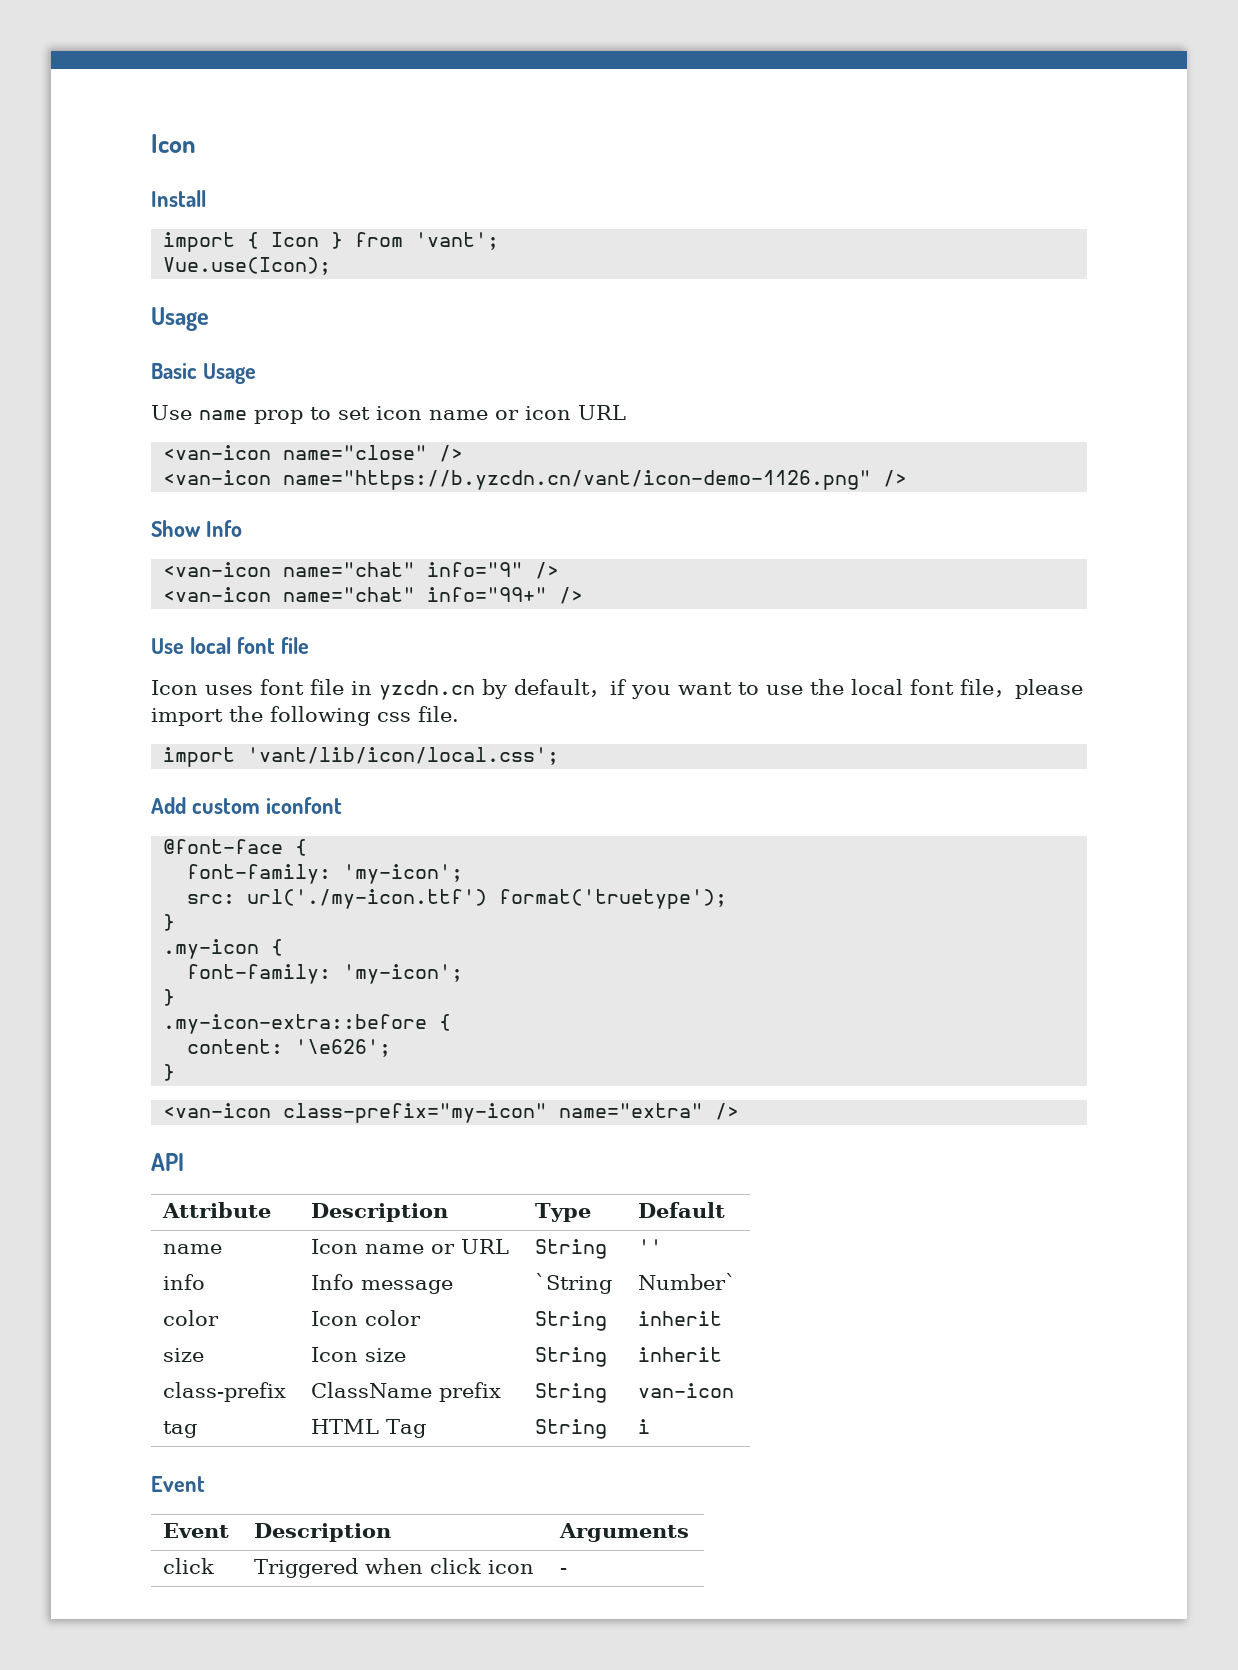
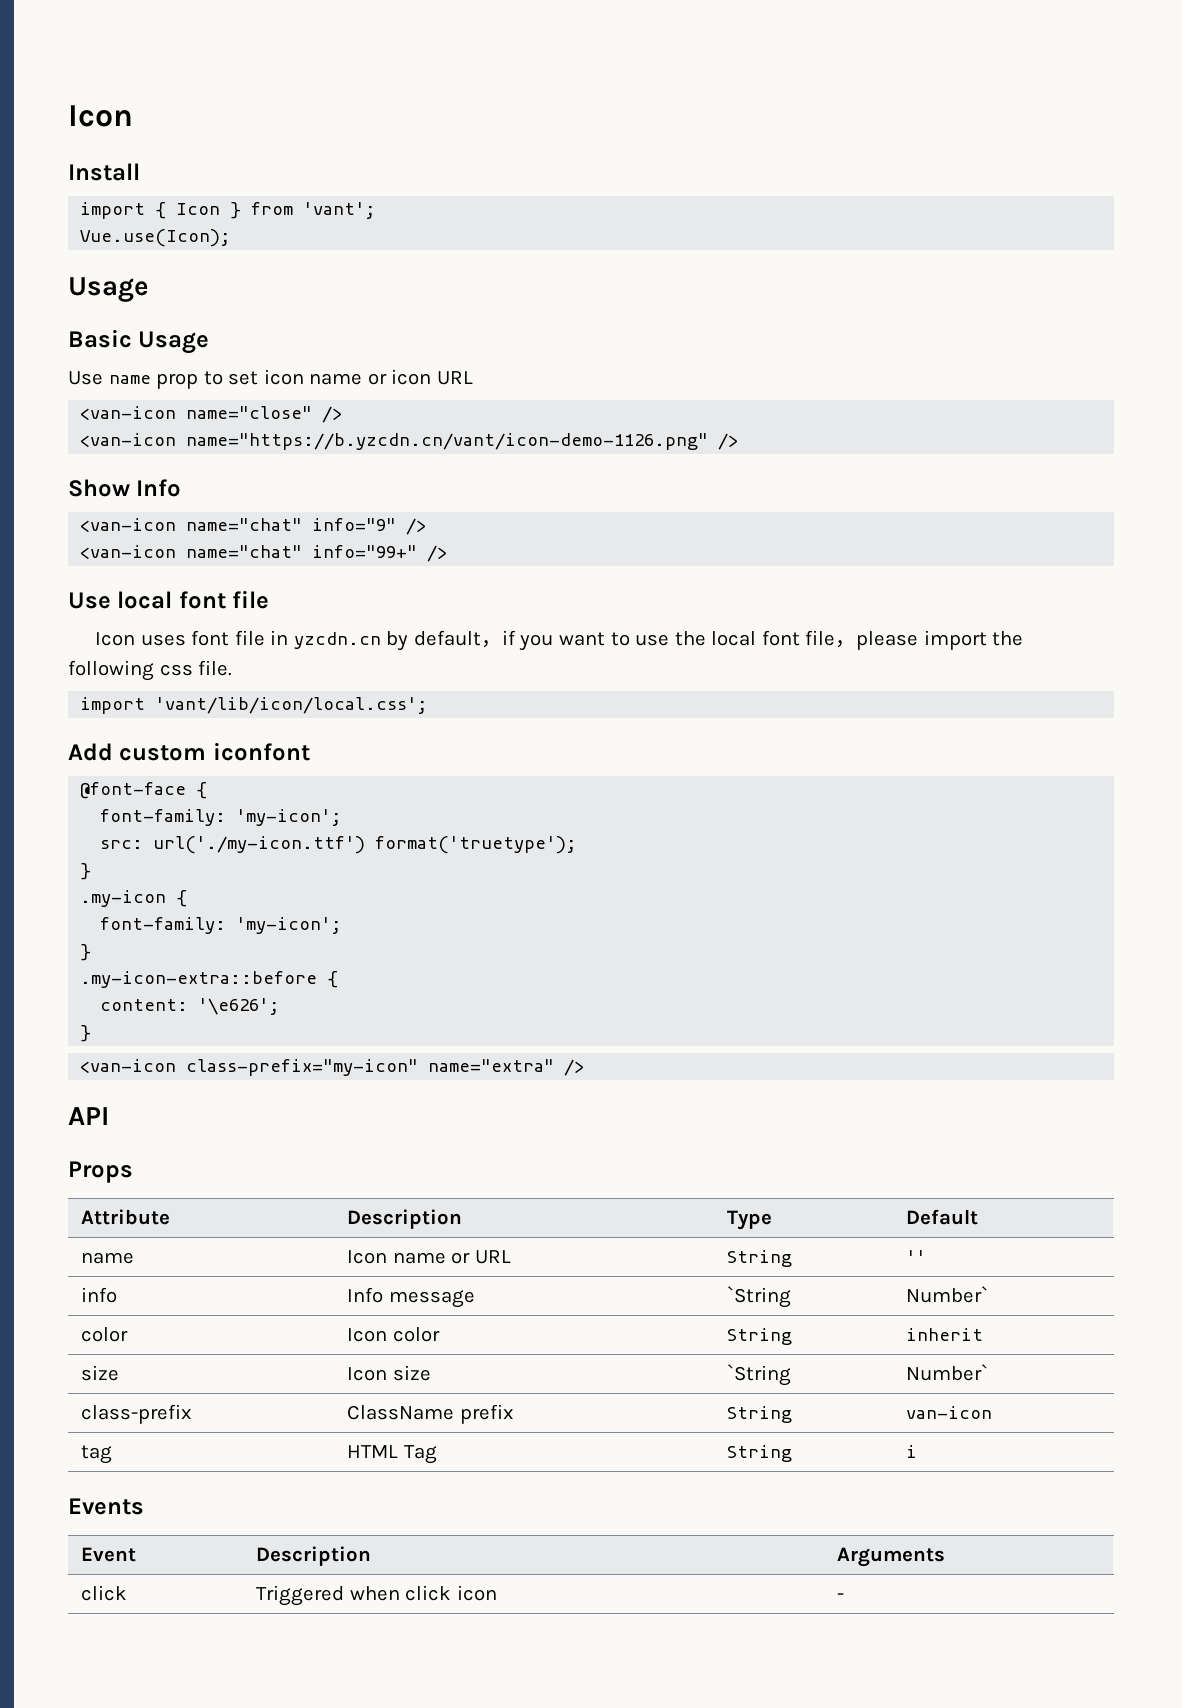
+ Props
- size | Icon size | String | inherit
+ size | Icon size | `String | Number`
  tag | HTML Tag | String | i
- Event
+ Events

